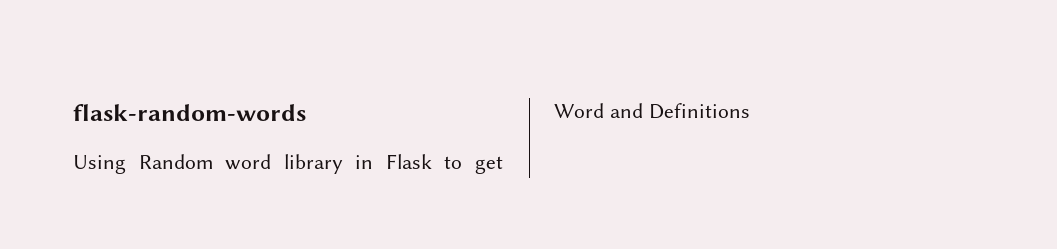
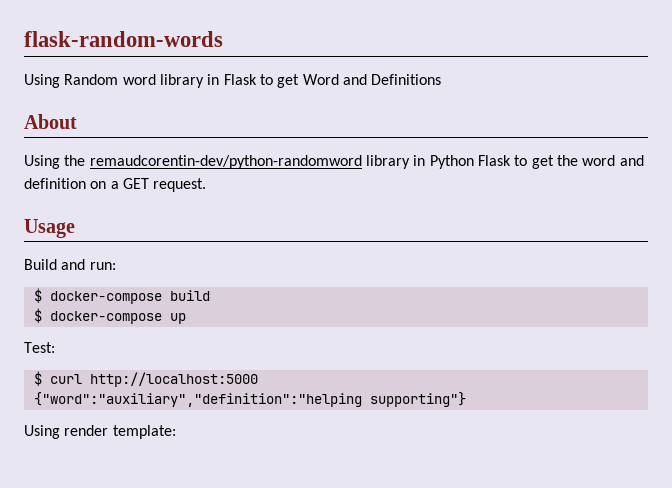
+ About
+ Using the remaudcorentin-dev/python-randomword library in Python Flask to get the word and definition on a GET request.
+ Usage
+ Build and run:
+ $ docker-compose build
+ $ docker-compose up
+ Test:
+ $ curl http://localhost:5000
+ {"word":"auxiliary","definition":"helping supporting"}
+ Using render template:

